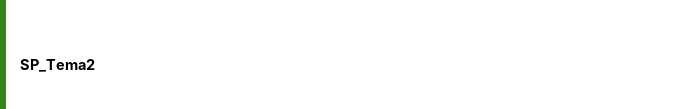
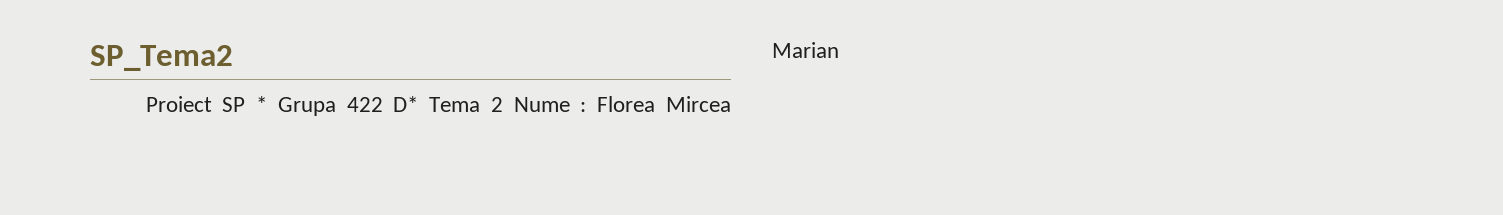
+ Proiect SP * Grupa 422 D* Tema 2 Nume : Florea Mircea Marian

